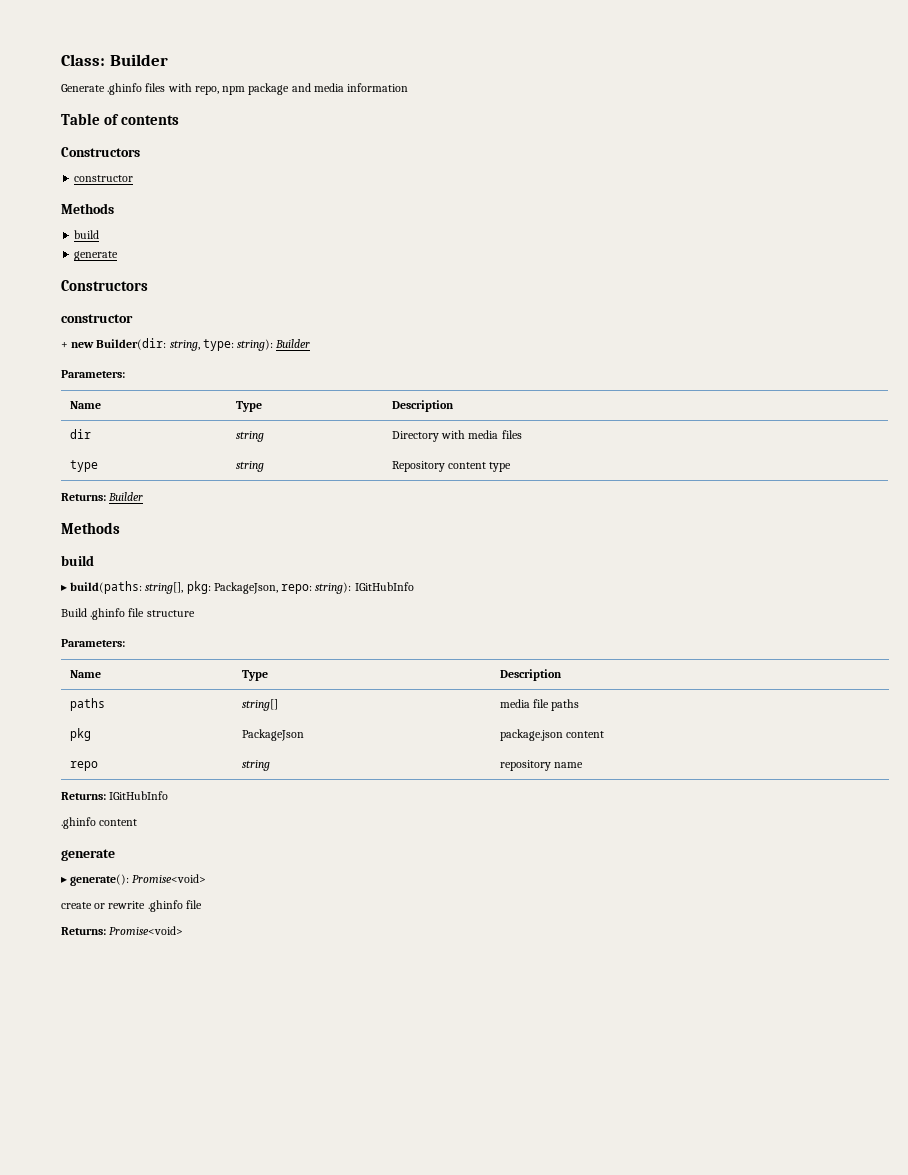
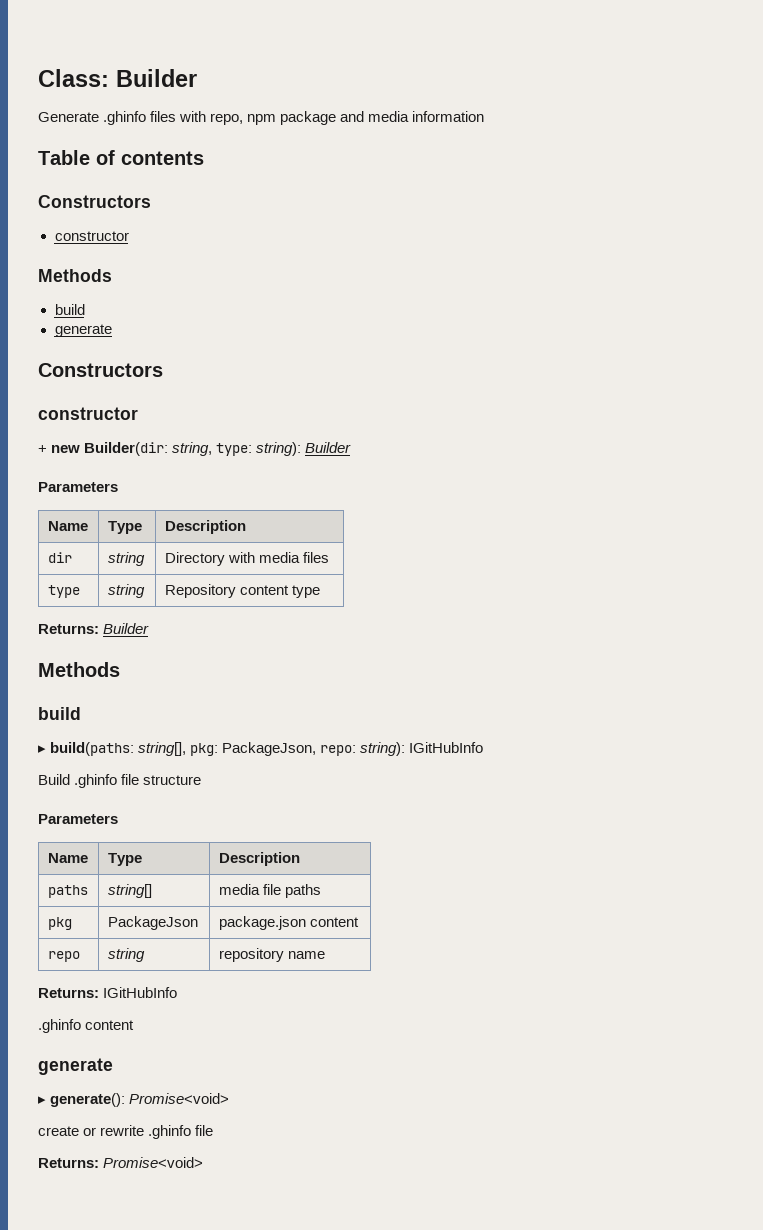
  + new Builder(dir: string, type: string): Builder
- Parameters:
+ Parameters
  Build .ghinfo file structure
- Parameters:
+ Parameters

